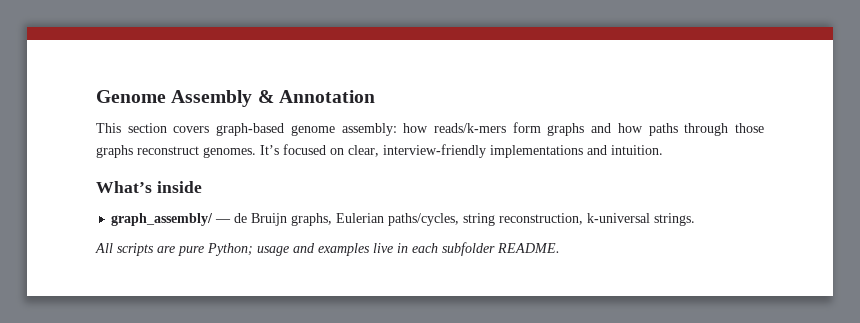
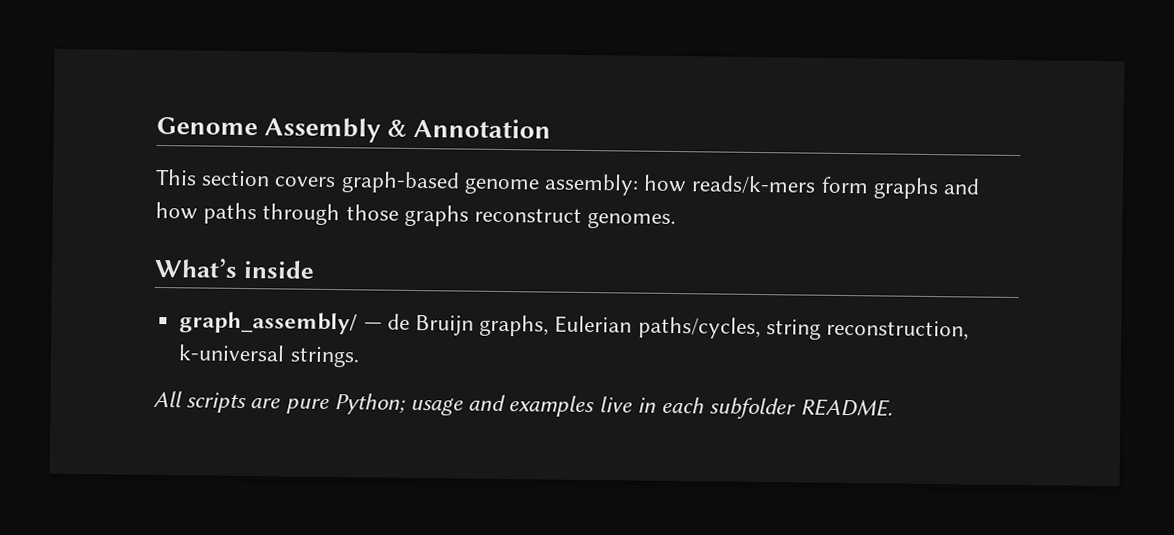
- It’s focused on clear, interview-friendly implementations and intuition.

